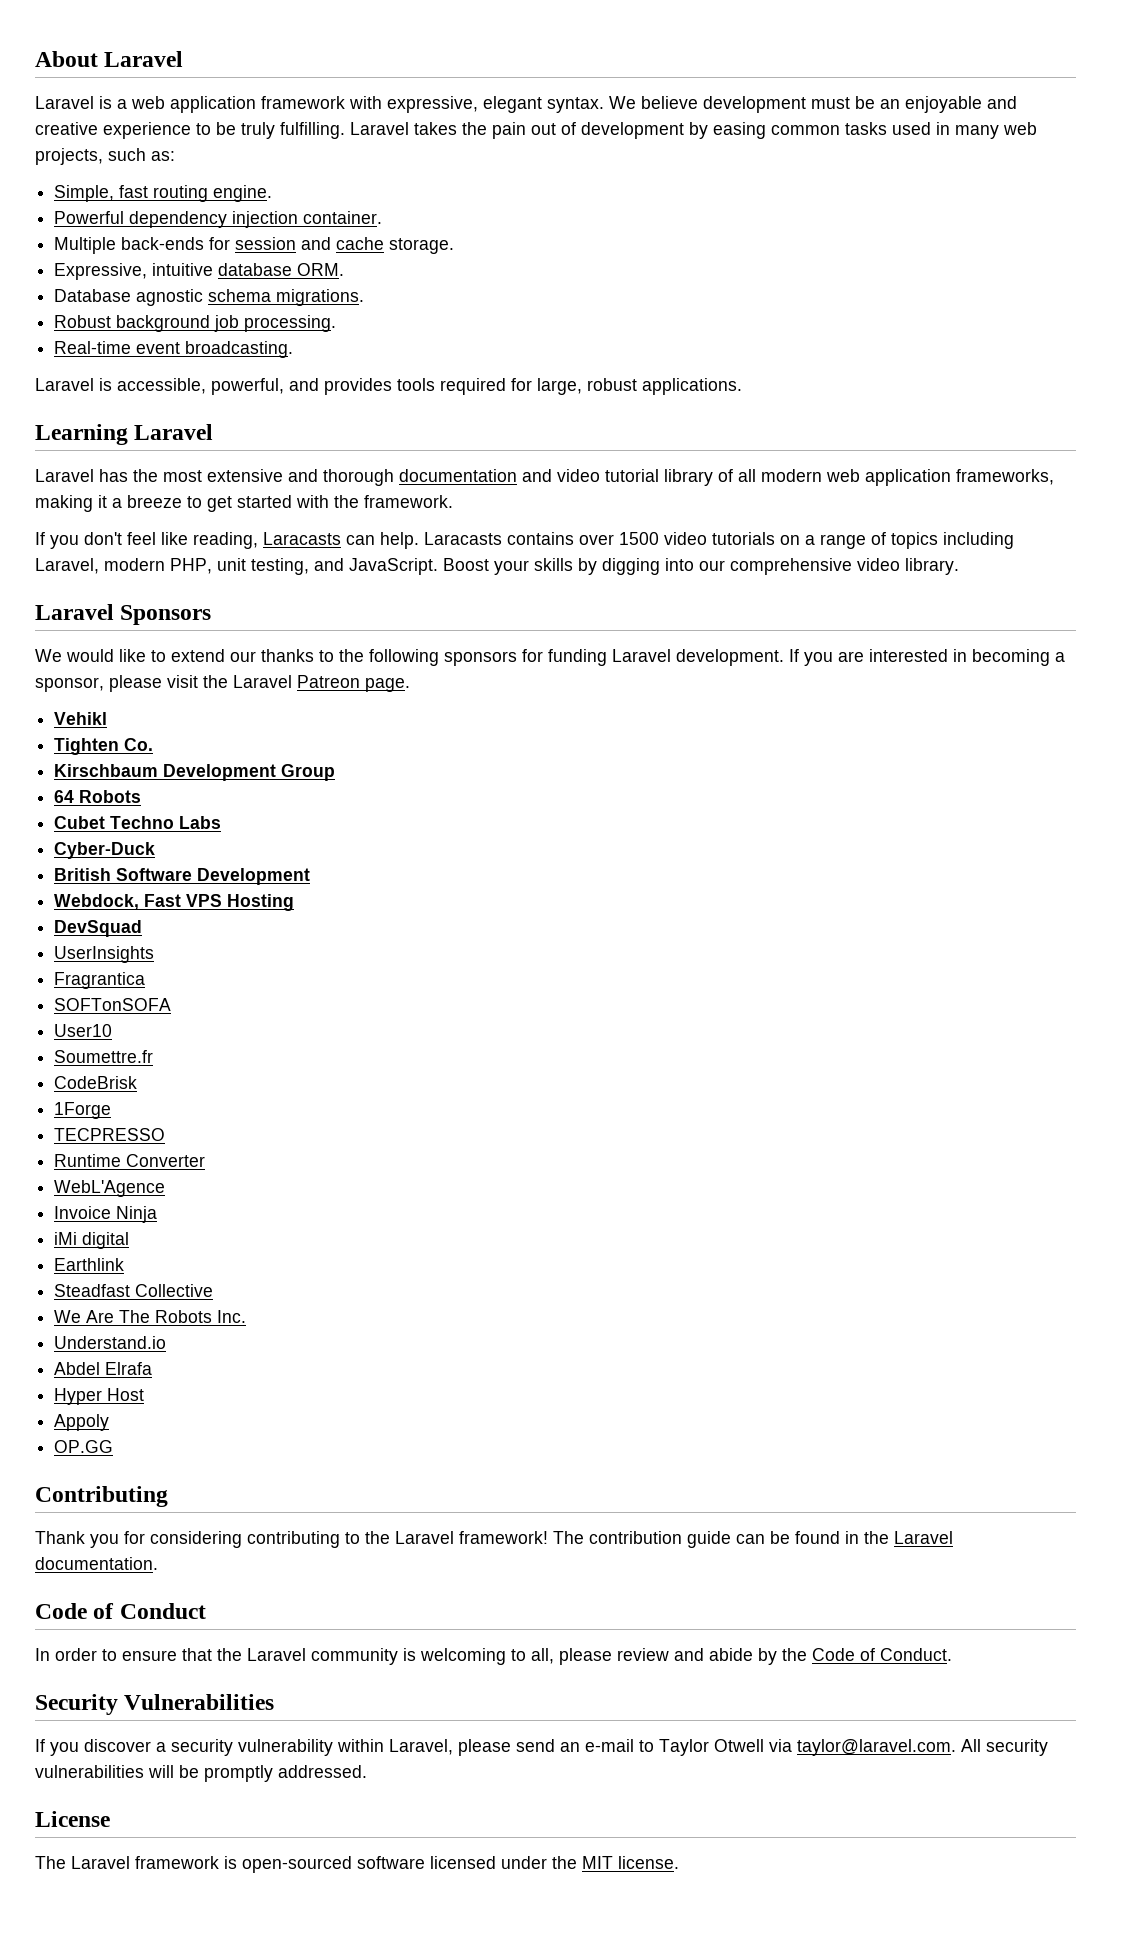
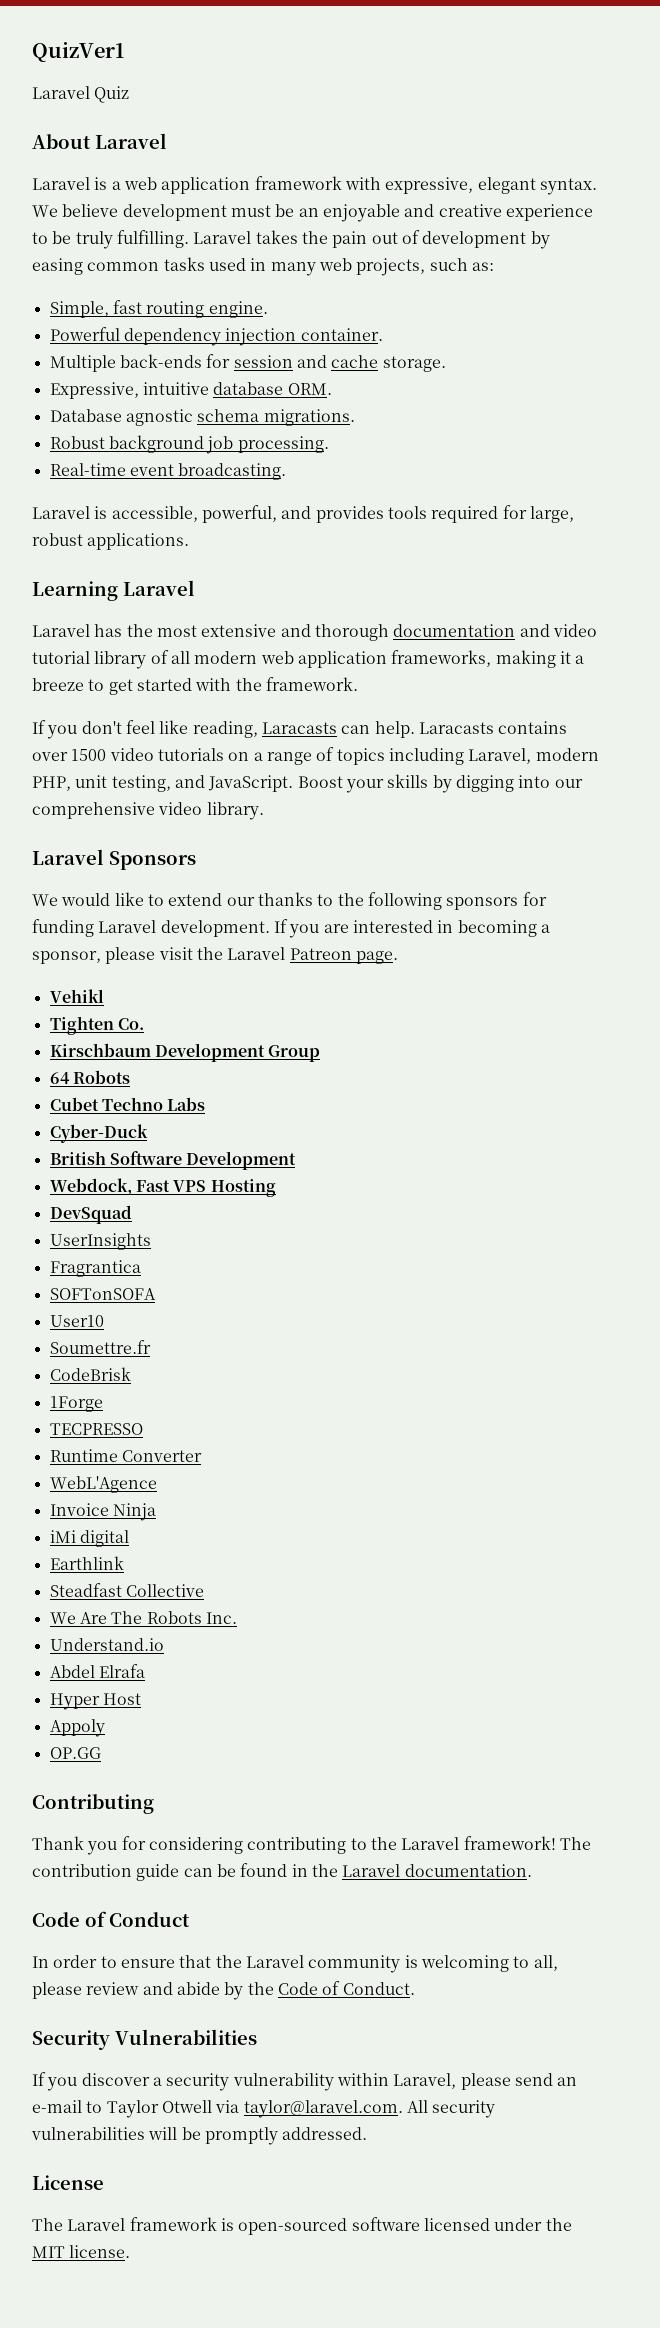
+ QuizVer1
+ Laravel Quiz

